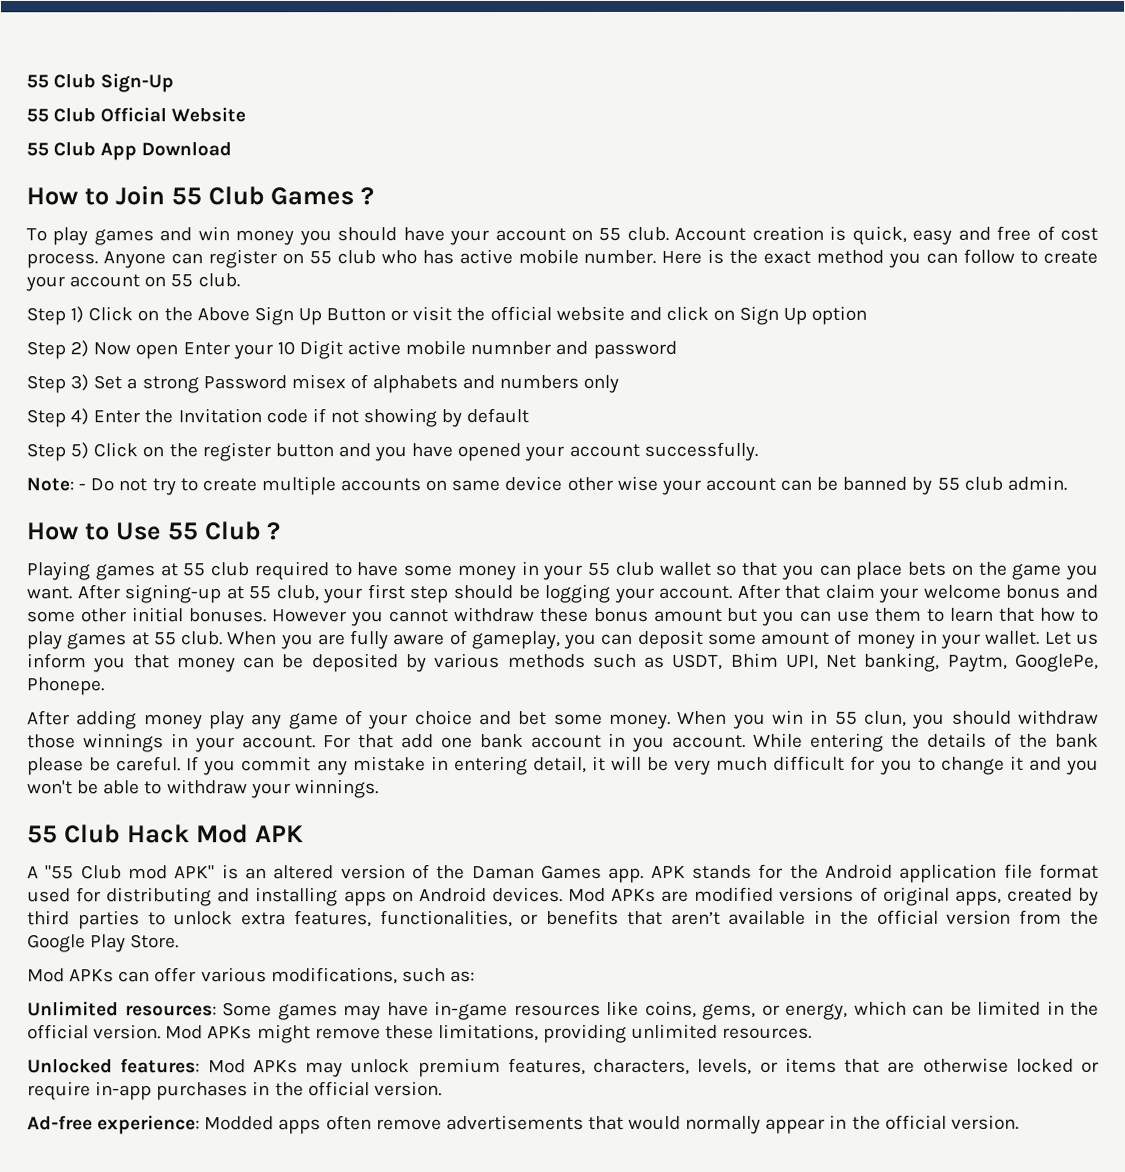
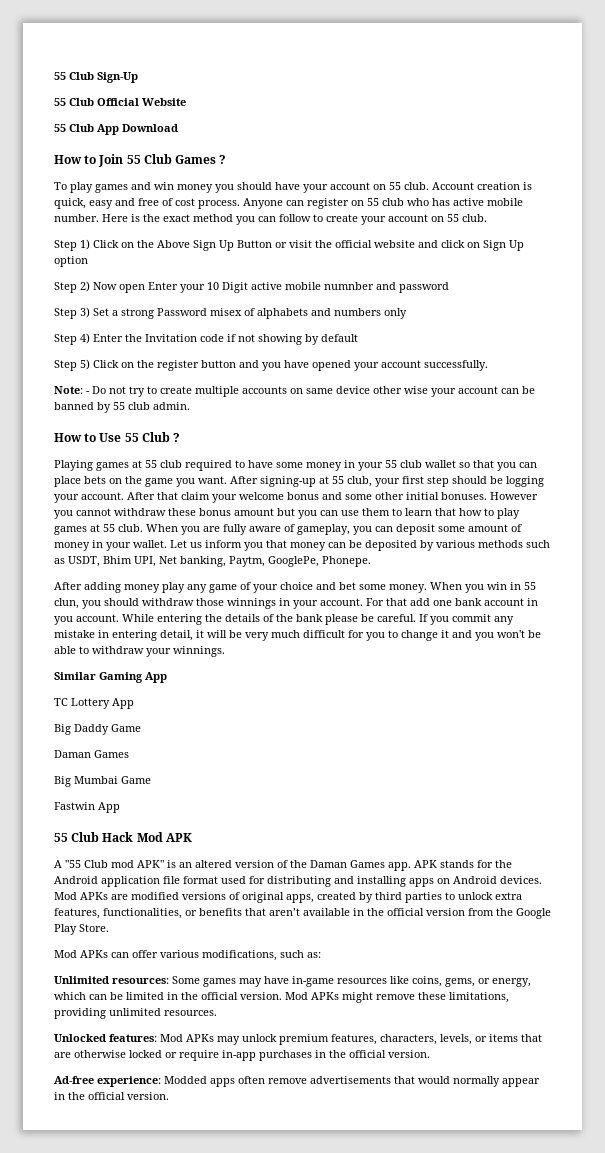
+ Similar Gaming App
+ TC Lottery App
+ Big Daddy Game
+ Daman Games
+ Big Mumbai Game
+ Fastwin App

